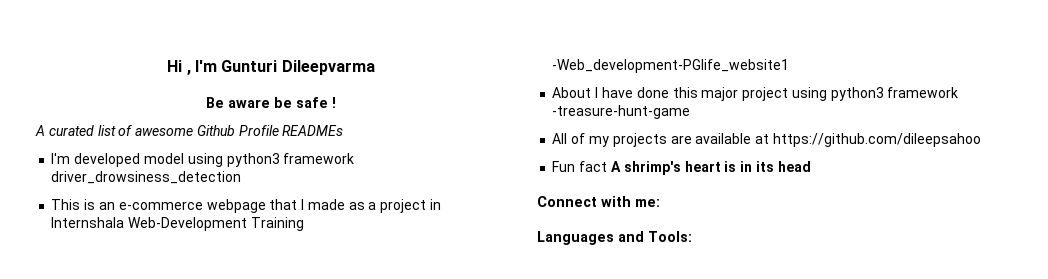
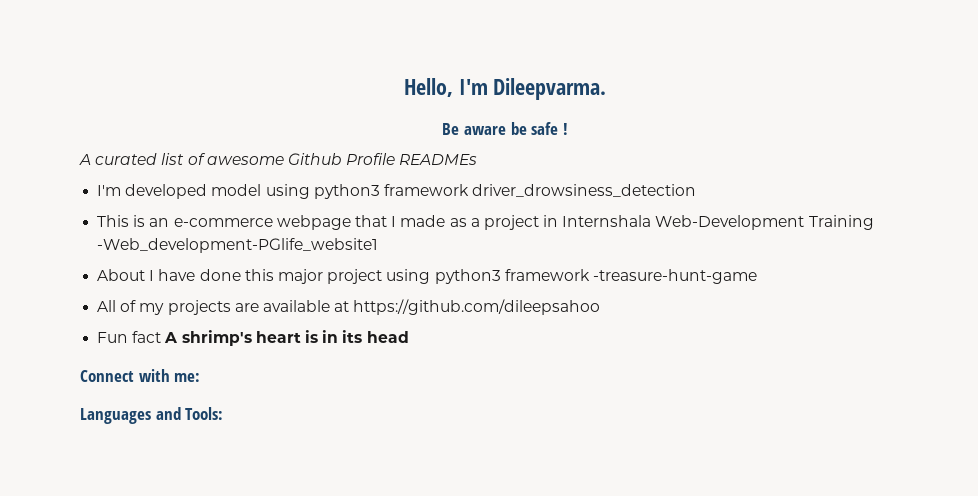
- Hi , I'm Gunturi Dileepvarma
+ Hello, I'm Dileepvarma.

